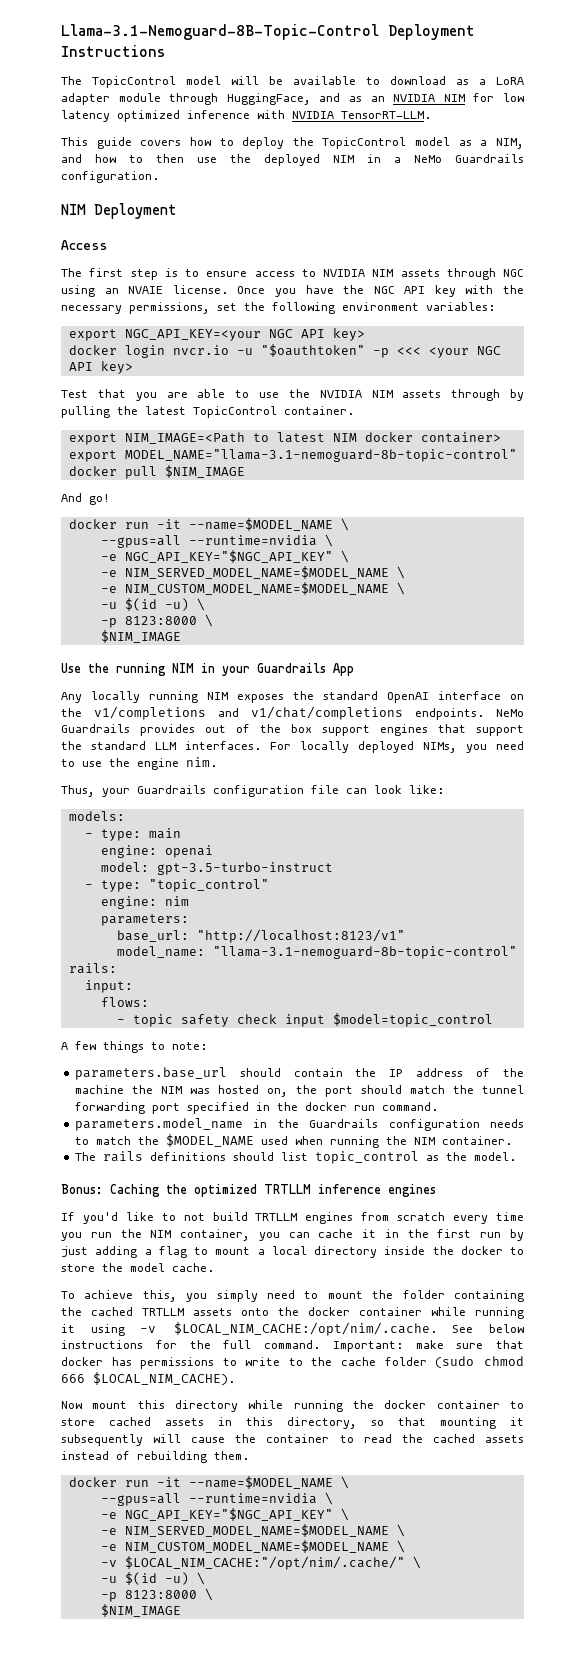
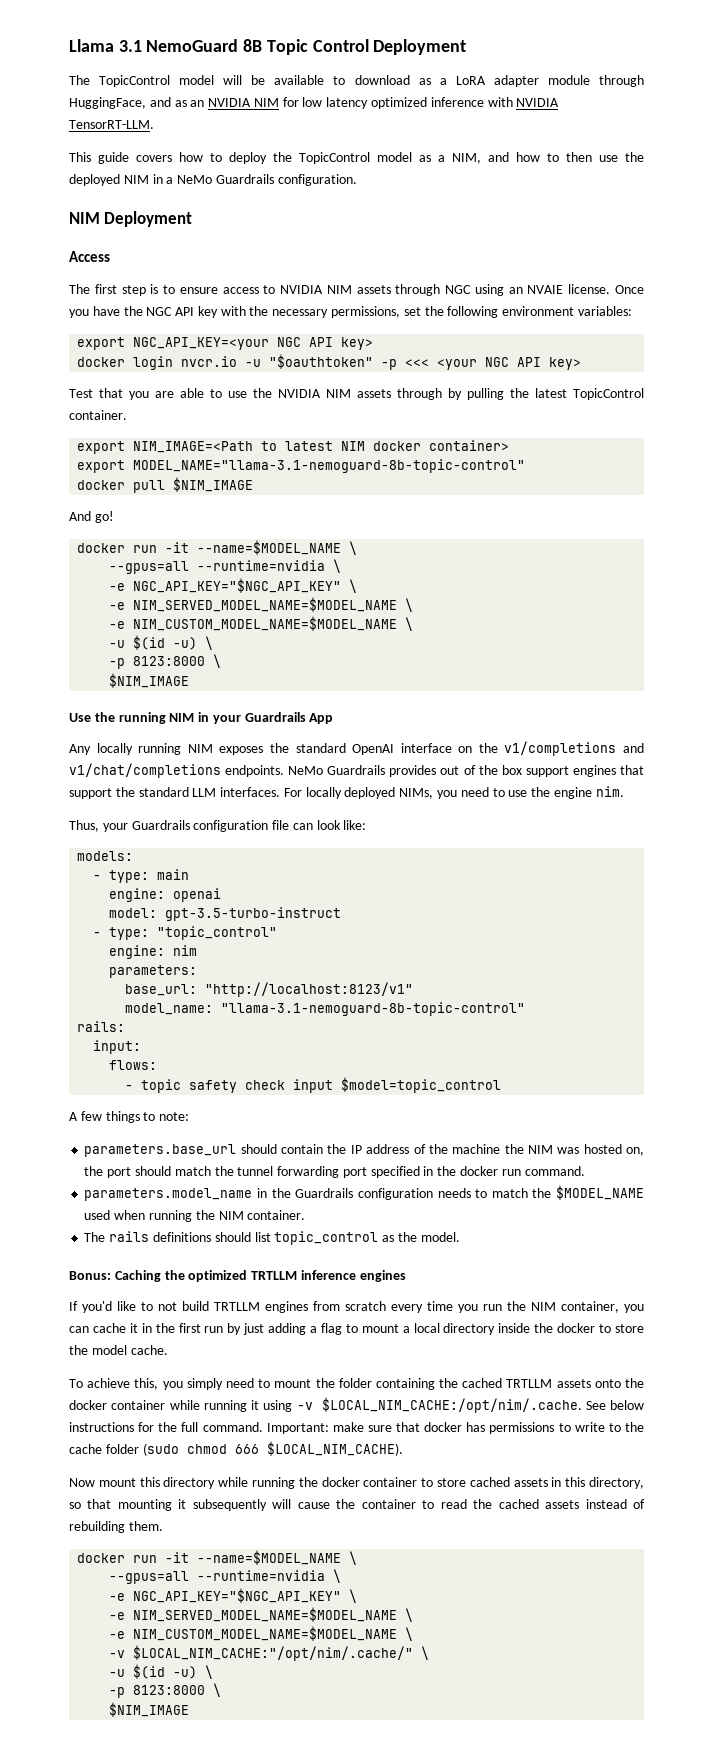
- Llama-3.1-Nemoguard-8B-Topic-Control Deployment Instructions
+ Llama 3.1 NemoGuard 8B Topic Control Deployment

